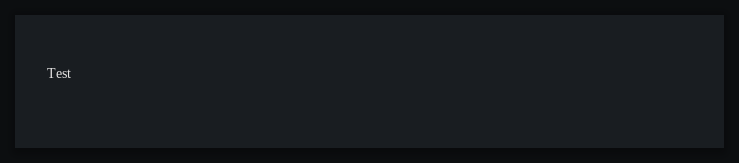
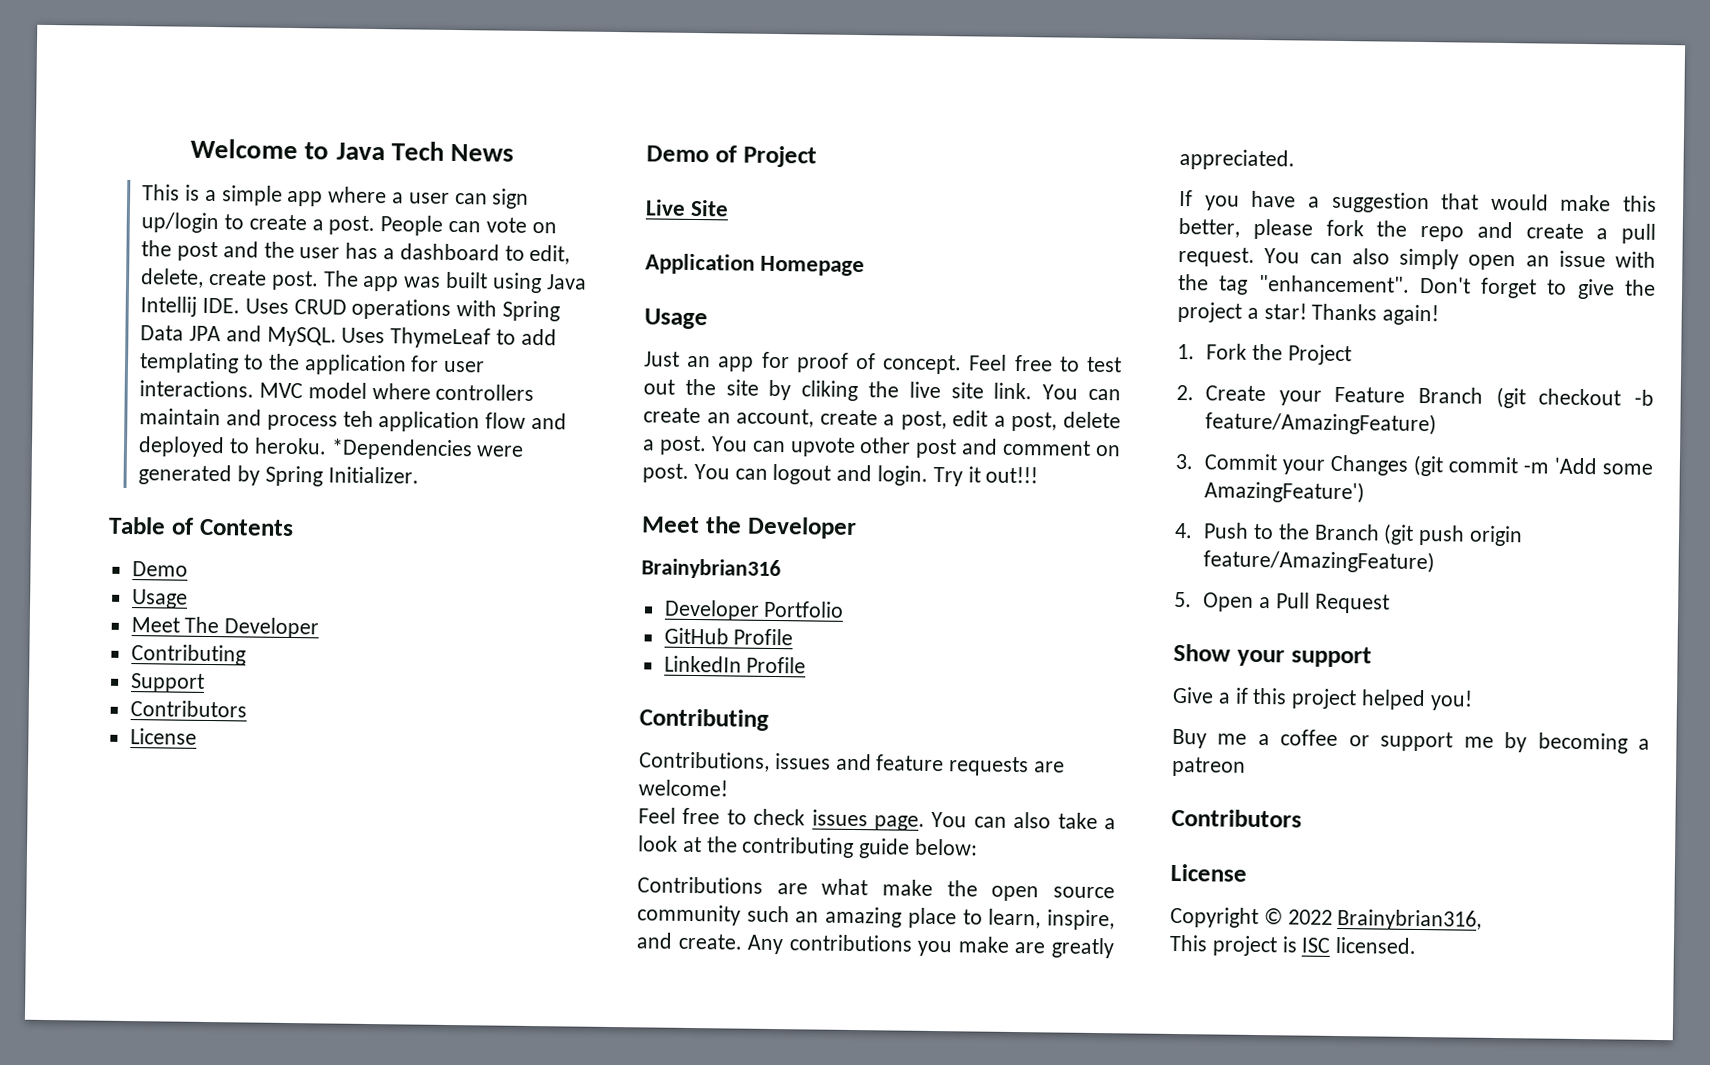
- Test
+ Welcome to Java Tech News
+ This is a simple app where a user can sign up/login to create a post. People can vote on the post and the user has a dashboard to edit, delete, create post. The app was built using Java Intellij IDE. Uses CRUD operations with Spring Data JPA and MySQL. Uses ThymeLeaf to add templating to the application for user interactions. MVC model where controllers maintain and process teh application flow and deployed to heroku. *Dependencies were generated by Spring Initializer.
+ Table of Contents
+ Demo
+ Usage
+ Meet The Developer
+ Contributing
+ Support
+ Contributors
+ License
+ Demo of Project
+ Live Site
+ Application Homepage
+ Usage
+ Just an app for proof of concept. Feel free to test out the site by cliking the live site link. You can create an account, create a post, edit a post, delete a post. You can upvote other post and comment on post. You can logout and login. Try it out!!!
+ Meet the Developer
+ Brainybrian316
+ Developer Portfolio
+ GitHub Profile
+ LinkedIn Profile
+ Contributing
+ Contributions, issues and feature requests are welcome!
+ Feel free to check issues page. You can also take a look at the contributing guide below:
+ Contributions are what make the open source community such an amazing place to learn, inspire, and create. Any contributions you make are greatly appreciated.
+ If you have a suggestion that would make this better, please fork the repo and create a pull request. You can also simply open an issue with the tag "enhancement". Don't forget to give the project a star! Thanks again!
+ 1. Fork the Project
+ 2. Create your Feature Branch (git checkout -b feature/AmazingFeature)
+ 3. Commit your Changes (git commit -m 'Add some AmazingFeature')
+ 4. Push to the Branch (git push origin feature/AmazingFeature)
+ 5. Open a Pull Request
+ Show your support
+ Give a if this project helped you!
+ Buy me a coffee or support me by becoming a patreon
+ Contributors
+ License
+ Copyright © 2022 Brainybrian316,
+ This project is ISC licensed.

